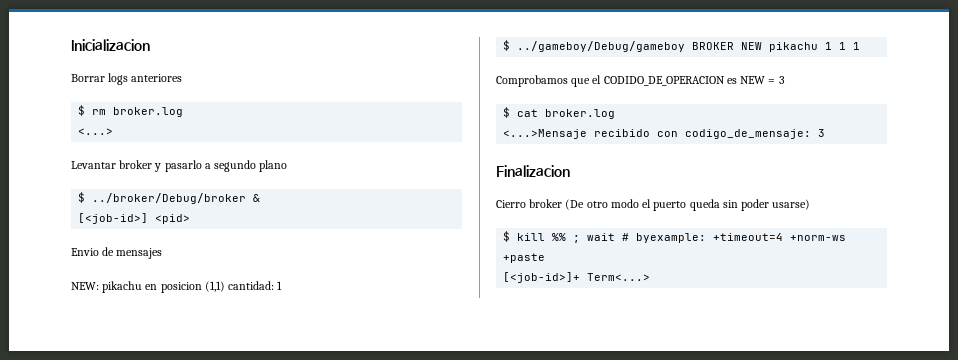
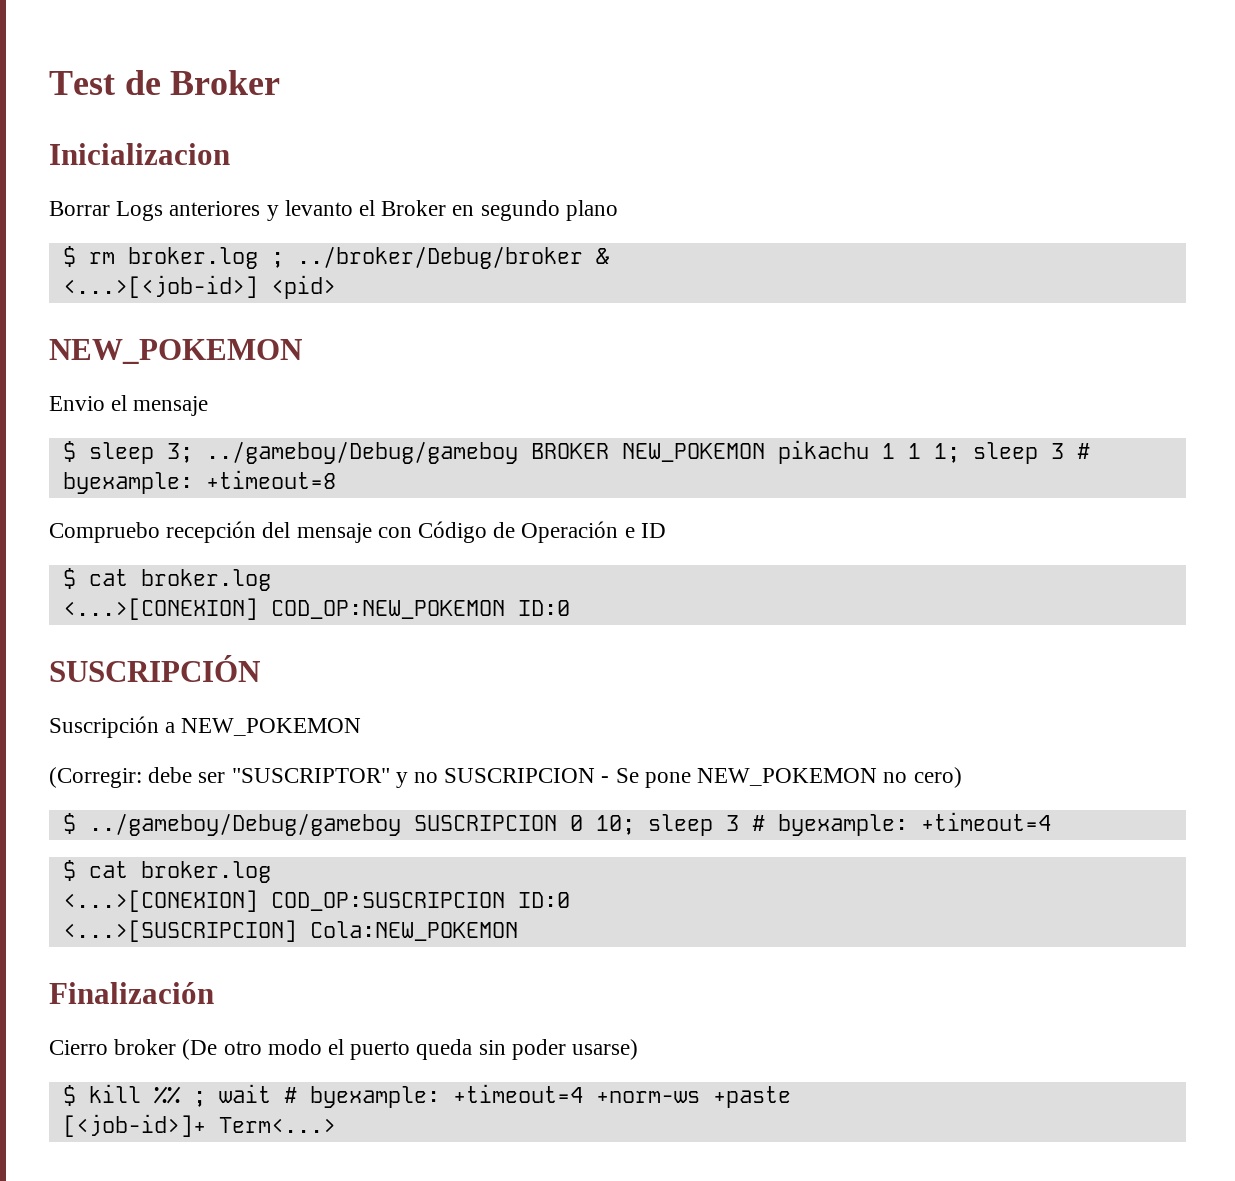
+ Test de Broker
- Borrar logs anteriores
- $ rm broker.log
- <...>
- Levantar broker y pasarlo a segundo plano
- $ ../broker/Debug/broker &
+ Borrar Logs anteriores y levanto el Broker en segundo plano
+ $ rm broker.log ; ../broker/Debug/broker &
- [<job-id>] <pid>
+ <...>[<job-id>] <pid>
+ NEW_POKEMON
- Envio de mensajes
- NEW: pikachu en posicion (1,1) cantidad: 1
- $ ../gameboy/Debug/gameboy BROKER NEW pikachu 1 1 1
- Comprobamos que el CODIDO_DE_OPERACION es NEW = 3
+ Envio el mensaje
+ $ sleep 3; ../gameboy/Debug/gameboy BROKER NEW_POKEMON pikachu 1 1 1; sleep 3 # byexample: +timeout=8
+ Compruebo recepción del mensaje con Código de Operación e ID
  $ cat broker.log
- <...>Mensaje recibido con codigo_de_mensaje: 3
- Finalizacion
+ <...>[CONEXION] COD_OP:NEW_POKEMON ID:0
+ SUSCRIPCIÓN
+ Suscripción a NEW_POKEMON
+ (Corregir: debe ser "SUSCRIPTOR" y no SUSCRIPCION - Se pone NEW_POKEMON no cero)
+ $ ../gameboy/Debug/gameboy SUSCRIPCION 0 10; sleep 3 # byexample: +timeout=4
+ $ cat broker.log
+ <...>[CONEXION] COD_OP:SUSCRIPCION ID:0
+ <...>[SUSCRIPCION] Cola:NEW_POKEMON
+ Finalización

